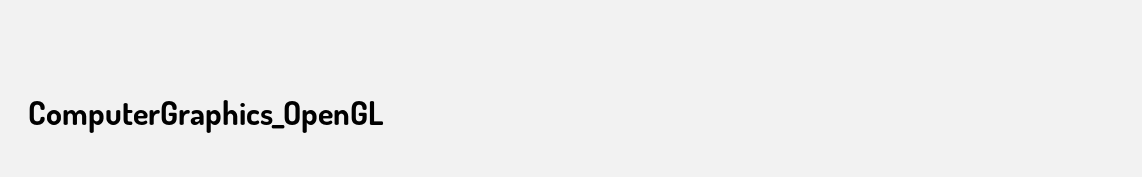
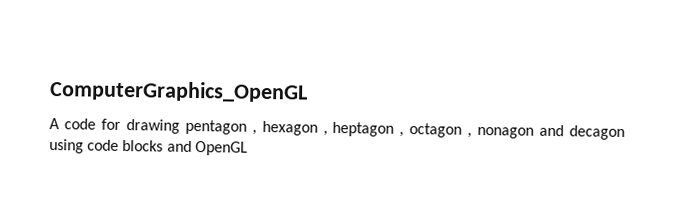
+ A code for drawing pentagon , hexagon , heptagon , octagon , nonagon and decagon using code blocks and OpenGL

